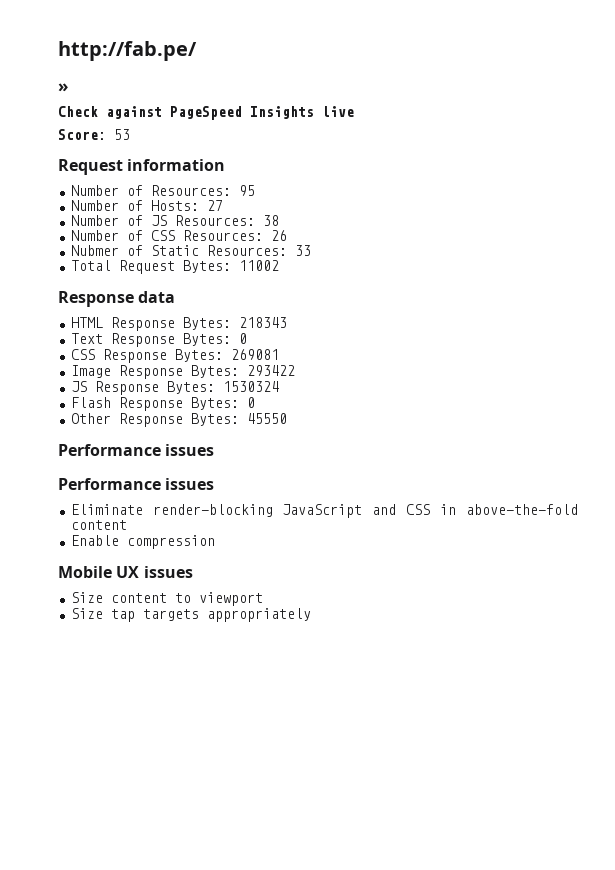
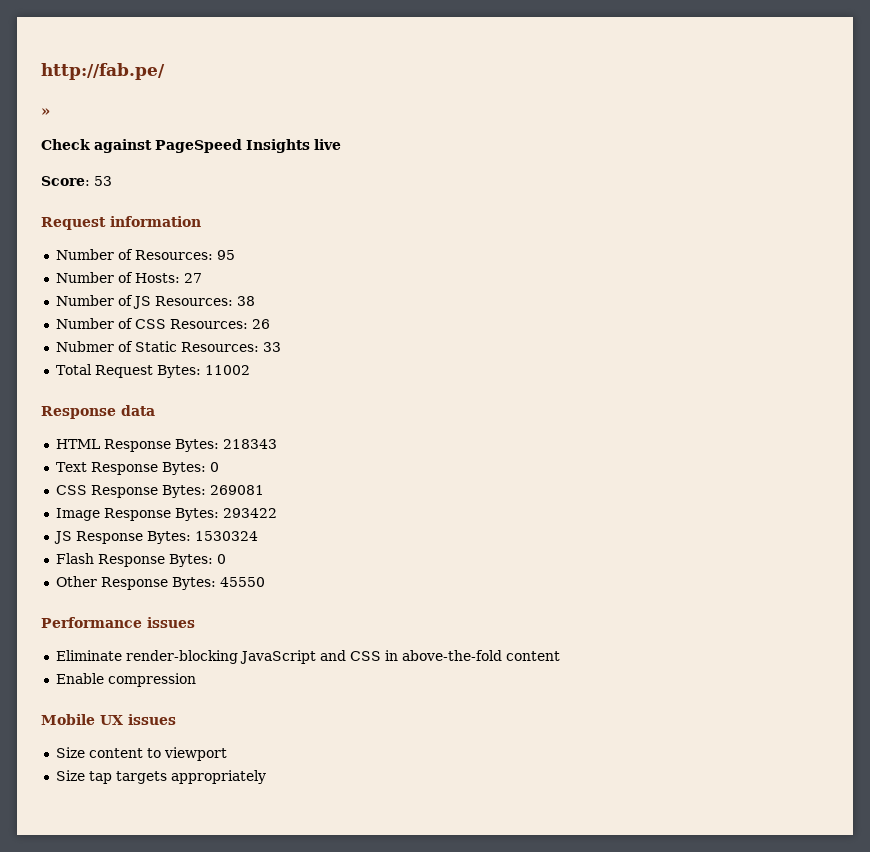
  Other Response Bytes: 45550
- Performance issues

